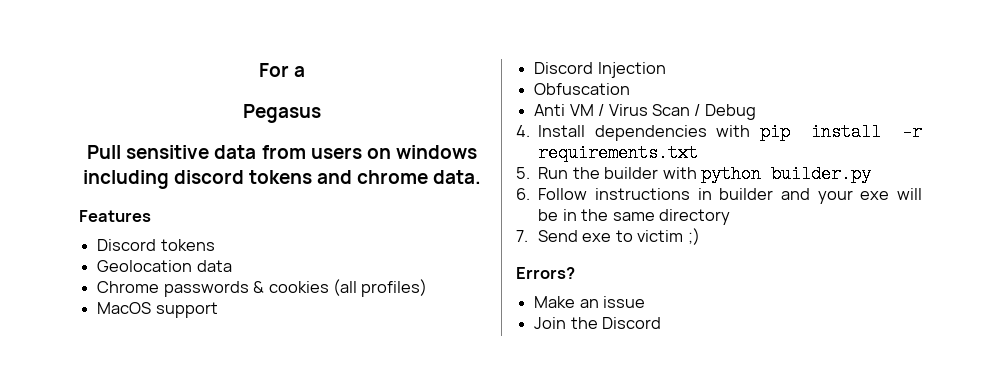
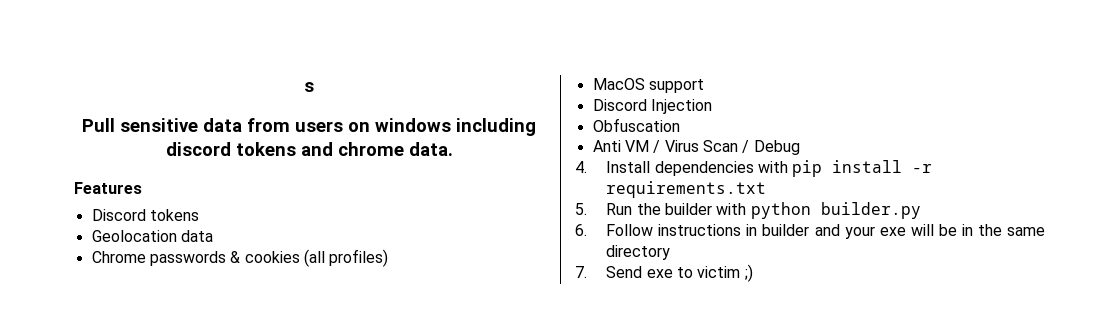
- For a
- Pegasus
+ s
- Errors?
- Make an issue
- Join the Discord

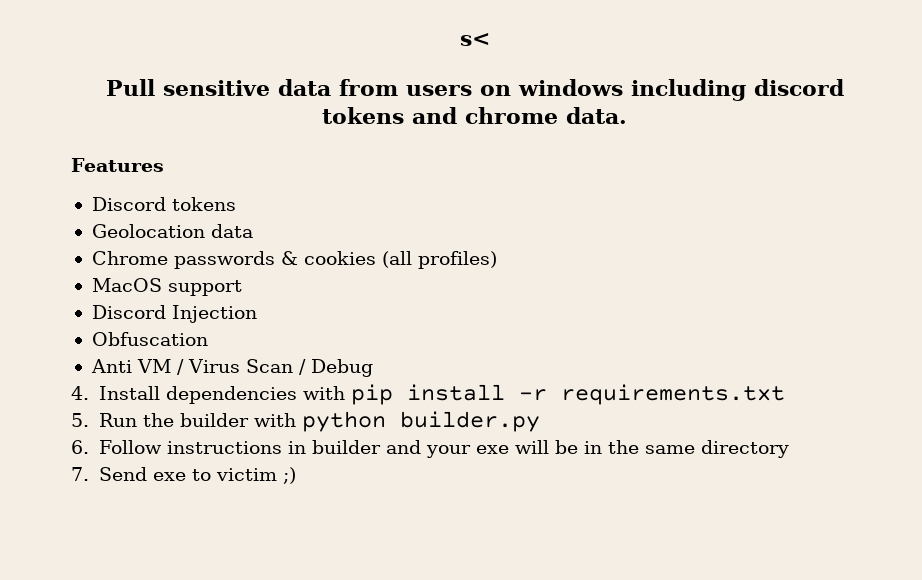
- s
+ s<

